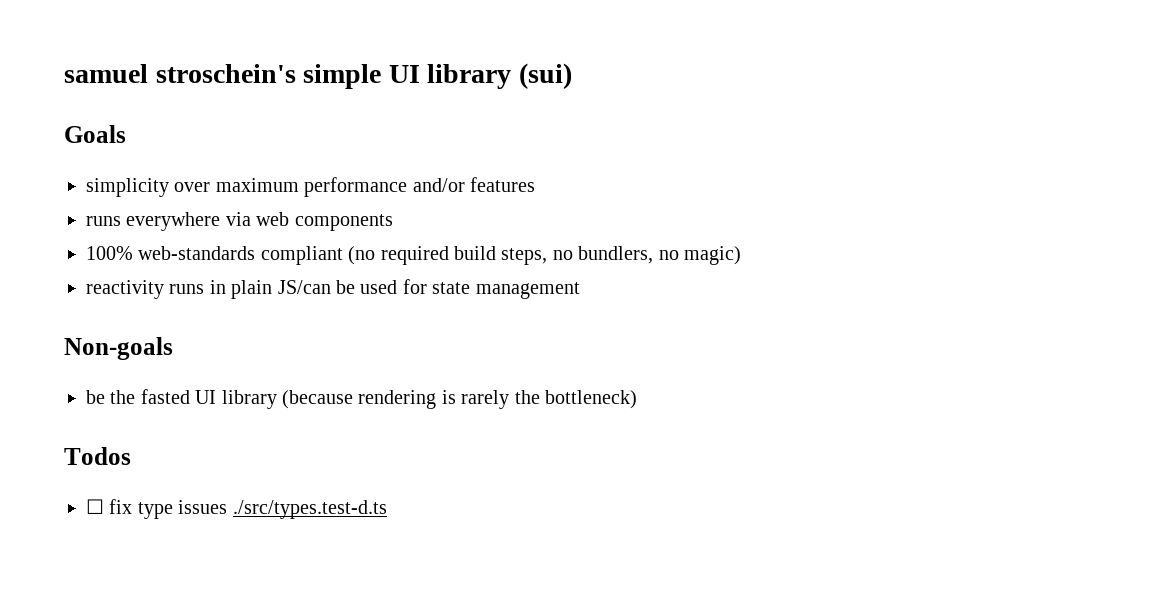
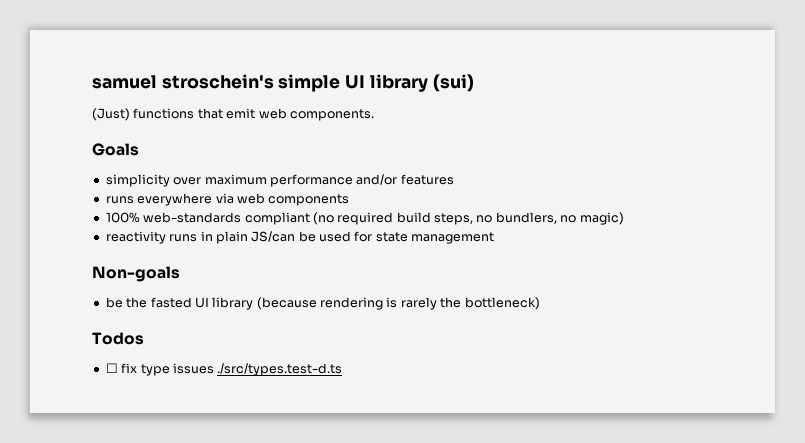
+ (Just) functions that emit web components.

